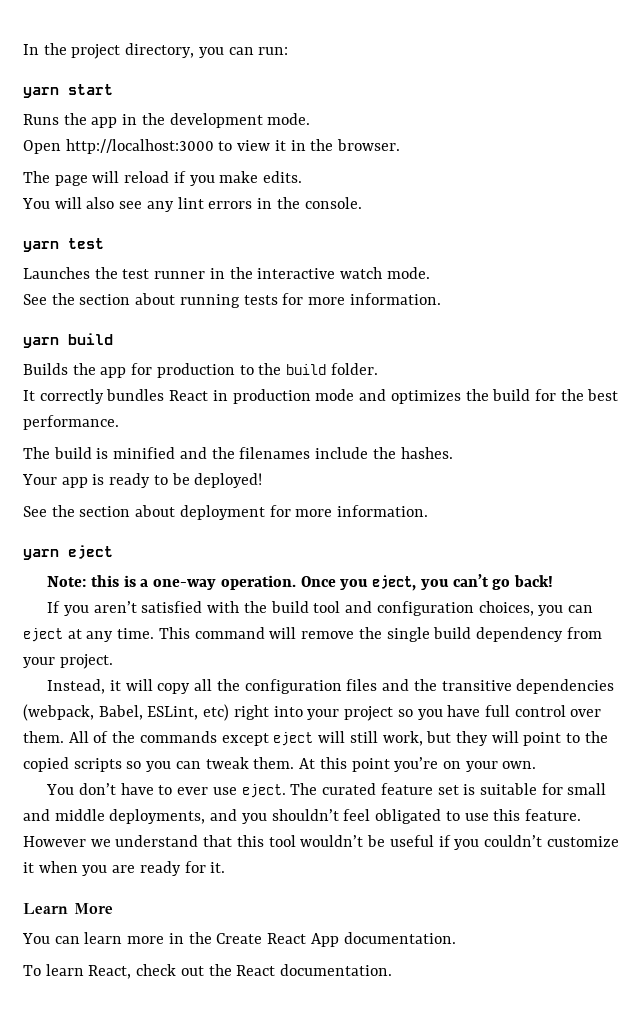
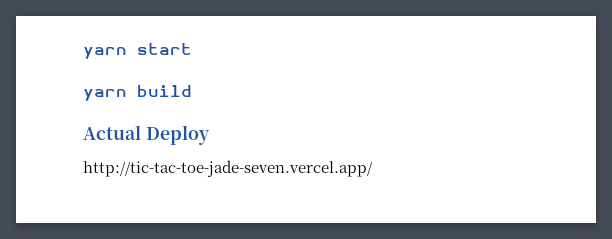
- In the project directory, you can run:
  yarn start
- Runs the app in the development mode.
- Open http://localhost:3000 to view it in the browser.
- The page will reload if you make edits.
- You will also see any lint errors in the console.
- yarn test
- Launches the test runner in the interactive watch mode.
- See the section about running tests for more information.
  yarn build
- Builds the app for production to the build folder.
- It correctly bundles React in production mode and optimizes the build for the best performance.
- The build is minified and the filenames include the hashes.
- Your app is ready to be deployed!
- See the section about deployment for more information.
- yarn eject
- Note: this is a one-way operation. Once you eject, you can’t go back!
- If you aren’t satisfied with the build tool and configuration choices, you can eject at any time. This command will remove the single build dependency from your project.
- Instead, it will copy all the configuration files and the transitive dependencies (webpack, Babel, ESLint, etc) right into your project so you have full control over them. All of the commands except eject will still work, but they will point to the copied scripts so you can tweak them. At this point you’re on your own.
- You don’t have to ever use eject. The curated feature set is suitable for small and middle deployments, and you shouldn’t feel obligated to use this feature. However we understand that this tool wouldn’t be useful if you couldn’t customize it when you are ready for it.
- Learn More
- You can learn more in the Create React App documentation.
- To learn React, check out the React documentation.
+ Actual Deploy
+ http://tic-tac-toe-jade-seven.vercel.app/

